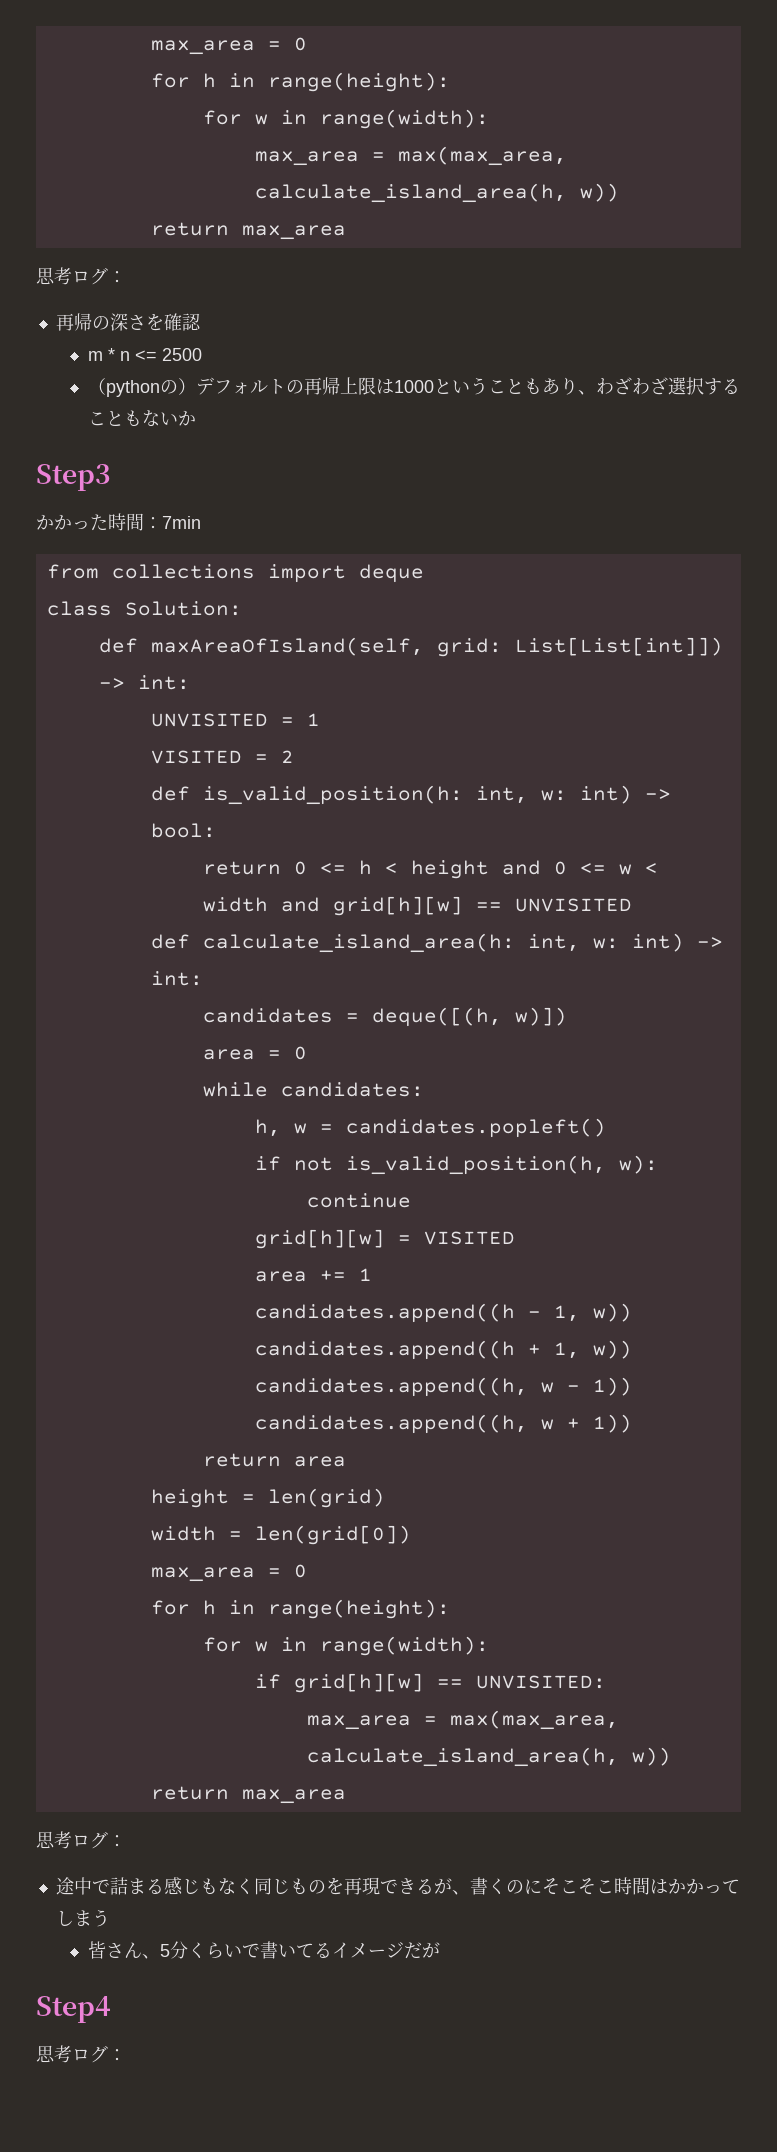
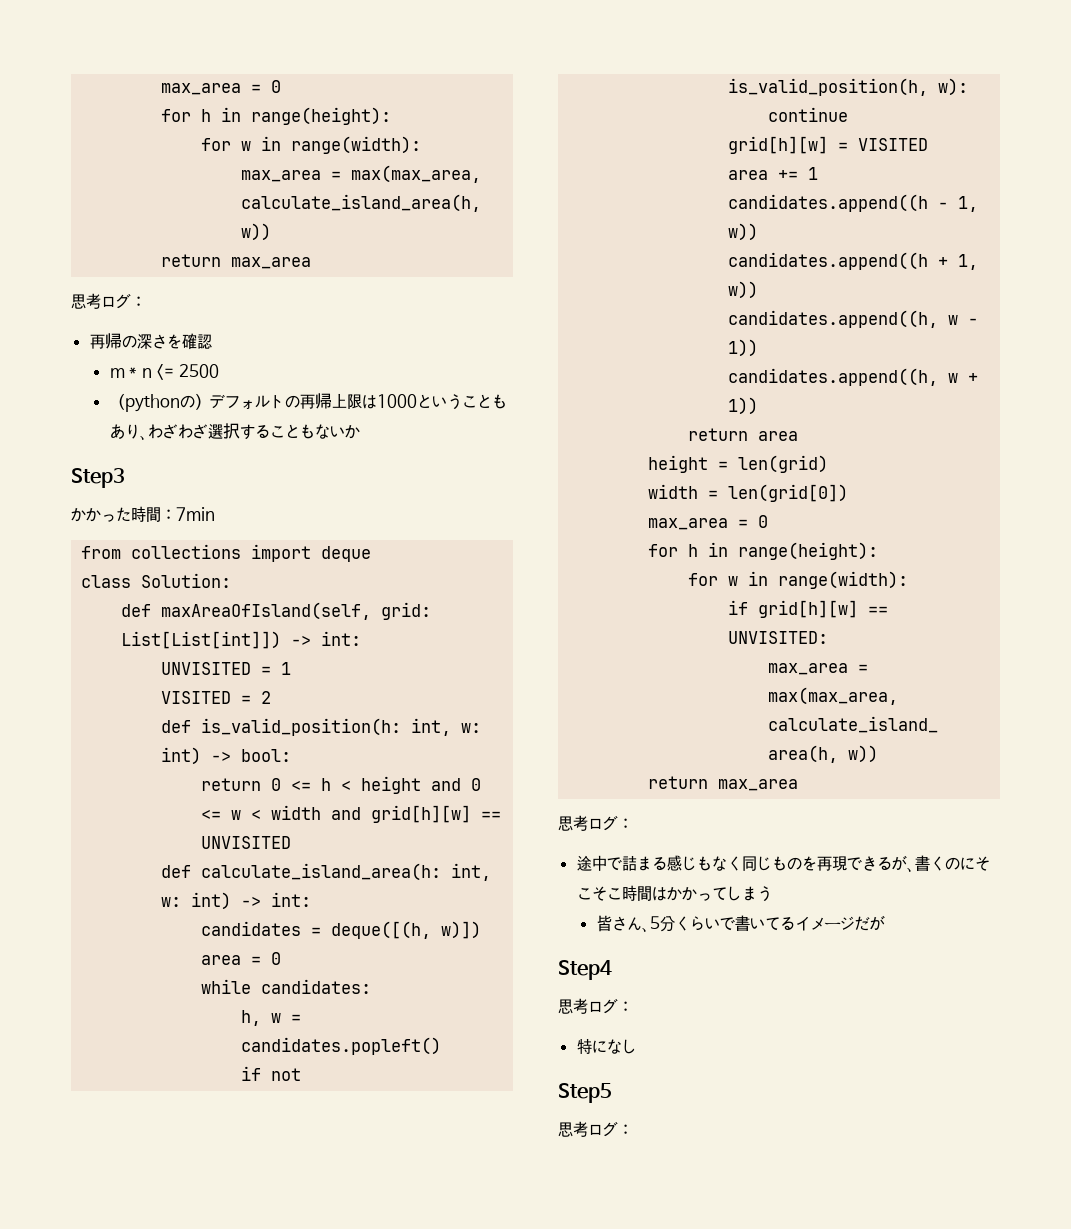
+ 特になし
+ Step5
+ 思考ログ：

